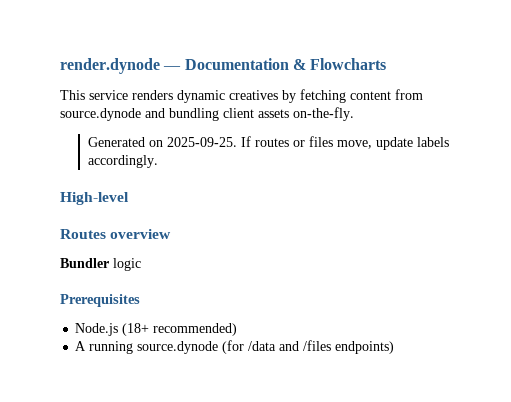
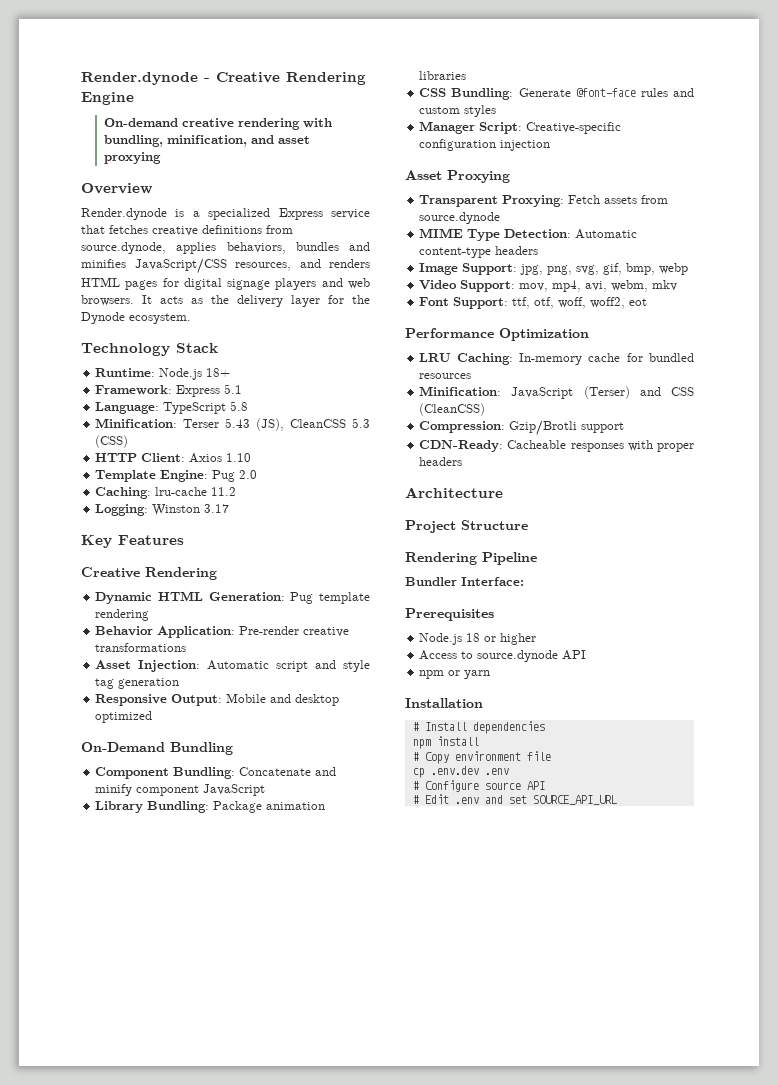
- render.dynode — Documentation & Flowcharts
- This service renders dynamic creatives by fetching content from source.dynode and bundling client assets on-the-fly.
- Generated on 2025-09-25. If routes or files move, update labels accordingly.
- High-level
- Routes overview
+ Render.dynode - Creative Rendering Engine
+ On-demand creative rendering with bundling, minification, and asset proxying
+ Overview
+ Render.dynode is a specialized Express service that fetches creative definitions from source.dynode, applies behaviors, bundles and minifies JavaScript/CSS resources, and renders HTML pages for digital signage players and web browsers. It acts as the delivery layer for the Dynode ecosystem.
+ Technology Stack
+ Runtime: Node.js 18+
+ Framework: Express 5.1
+ Language: TypeScript 5.8
+ Minification: Terser 5.43 (JS), CleanCSS 5.3 (CSS)
+ HTTP Client: Axios 1.10
+ Template Engine: Pug 2.0
+ Caching: lru-cache 11.2
+ Logging: Winston 3.17
+ Key Features
+ Creative Rendering
+ Dynamic HTML Generation: Pug template rendering
+ Behavior Application: Pre-render creative transformations
+ Asset Injection: Automatic script and style tag generation
+ Responsive Output: Mobile and desktop optimized
+ On-Demand Bundling
+ Component Bundling: Concatenate and minify component JavaScript
+ Library Bundling: Package animation libraries
+ CSS Bundling: Generate @font-face rules and custom styles
+ Manager Script: Creative-specific configuration injection
+ Asset Proxying
+ Transparent Proxying: Fetch assets from source.dynode
+ MIME Type Detection: Automatic content-type headers
+ Image Support: jpg, png, svg, gif, bmp, webp
+ Video Support: mov, mp4, avi, webm, mkv
+ Font Support: ttf, otf, woff, woff2, eot
+ Performance Optimization
+ LRU Caching: In-memory cache for bundled resources
+ Minification: JavaScript (Terser) and CSS (CleanCSS)
+ Compression: Gzip/Brotli support
+ CDN-Ready: Cacheable responses with proper headers
+ Architecture
+ Project Structure
+ Rendering Pipeline
- Bundler logic
+ Bundler Interface:
- Node.js (18+ recommended)
- A running source.dynode (for /data and /files endpoints)
+ Node.js 18 or higher
+ Access to source.dynode API
+ npm or yarn
+ Installation
+ # Install dependencies
+ npm install
+ # Copy environment file
+ cp .env.dev .env
+ # Configure source API
+ # Edit .env and set SOURCE_API_URL

